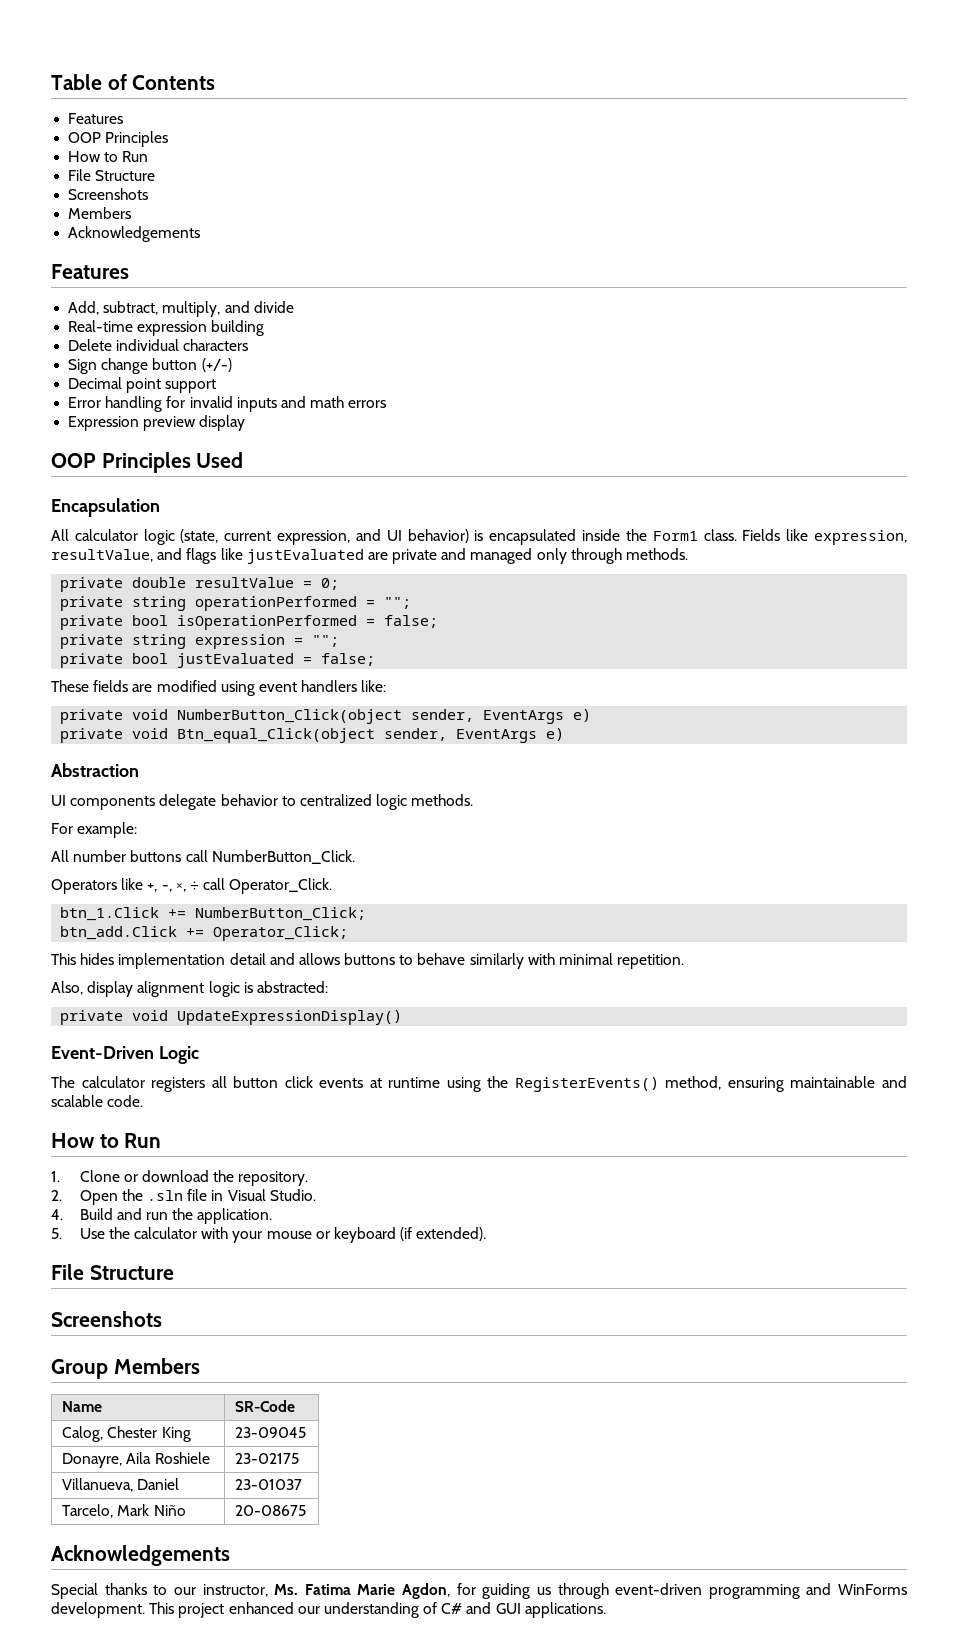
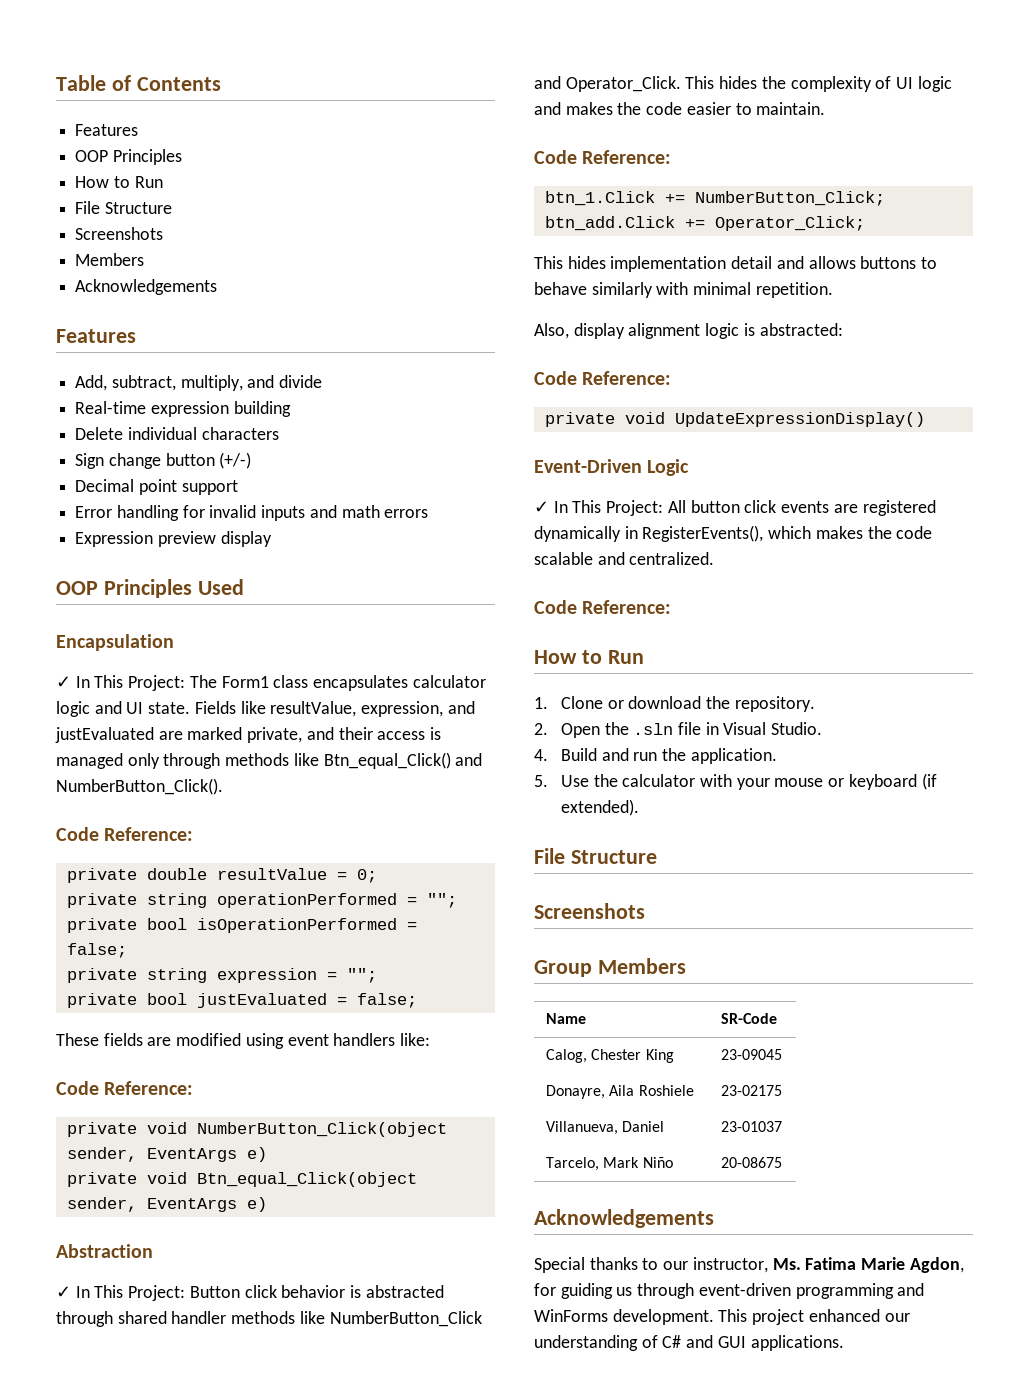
- All calculator logic (state, current expression, and UI behavior) is encapsulated inside the Form1 class. Fields like expression, resultValue, and flags like justEvaluated are private and managed only through methods.
+ ✓ In This Project: The Form1 class encapsulates calculator logic and UI state. Fields like resultValue, expression, and justEvaluated are marked private, and their access is managed only through methods like Btn_equal_Click() and NumberButton_Click().
+ Code Reference:
  These fields are modified using event handlers like:
+ Code Reference:
- UI components delegate behavior to centralized logic methods.
- For example:
- All number buttons call NumberButton_Click.
- Operators like +, -, ×, ÷ call Operator_Click.
+ ✓ In This Project: Button click behavior is abstracted through shared handler methods like NumberButton_Click and Operator_Click. This hides the complexity of UI logic and makes the code easier to maintain.
+ Code Reference:
  Also, display alignment logic is abstracted:
+ Code Reference:
- The calculator registers all button click events at runtime using the RegisterEvents() method, ensuring maintainable and scalable code.
+ ✓ In This Project: All button click events are registered dynamically in RegisterEvents(), which makes the code scalable and centralized.
+ Code Reference:

